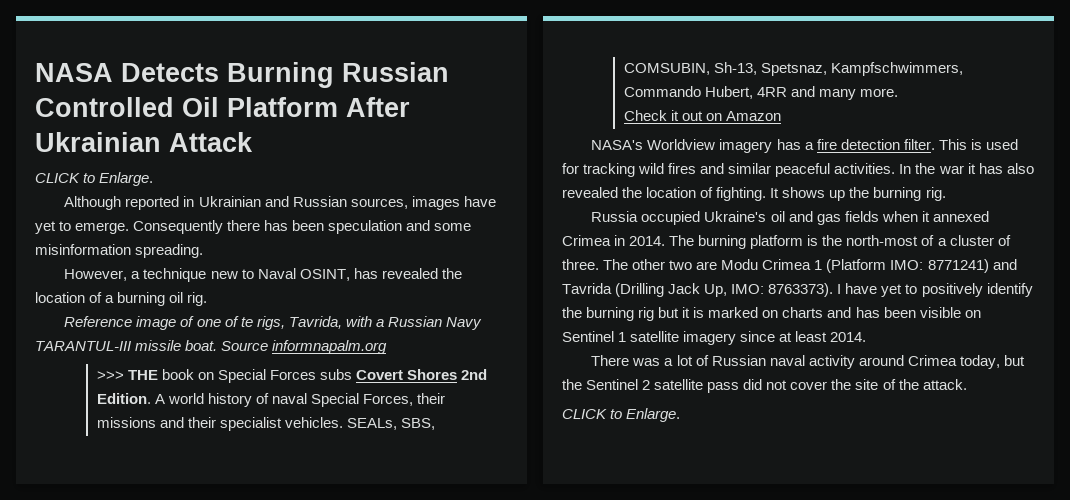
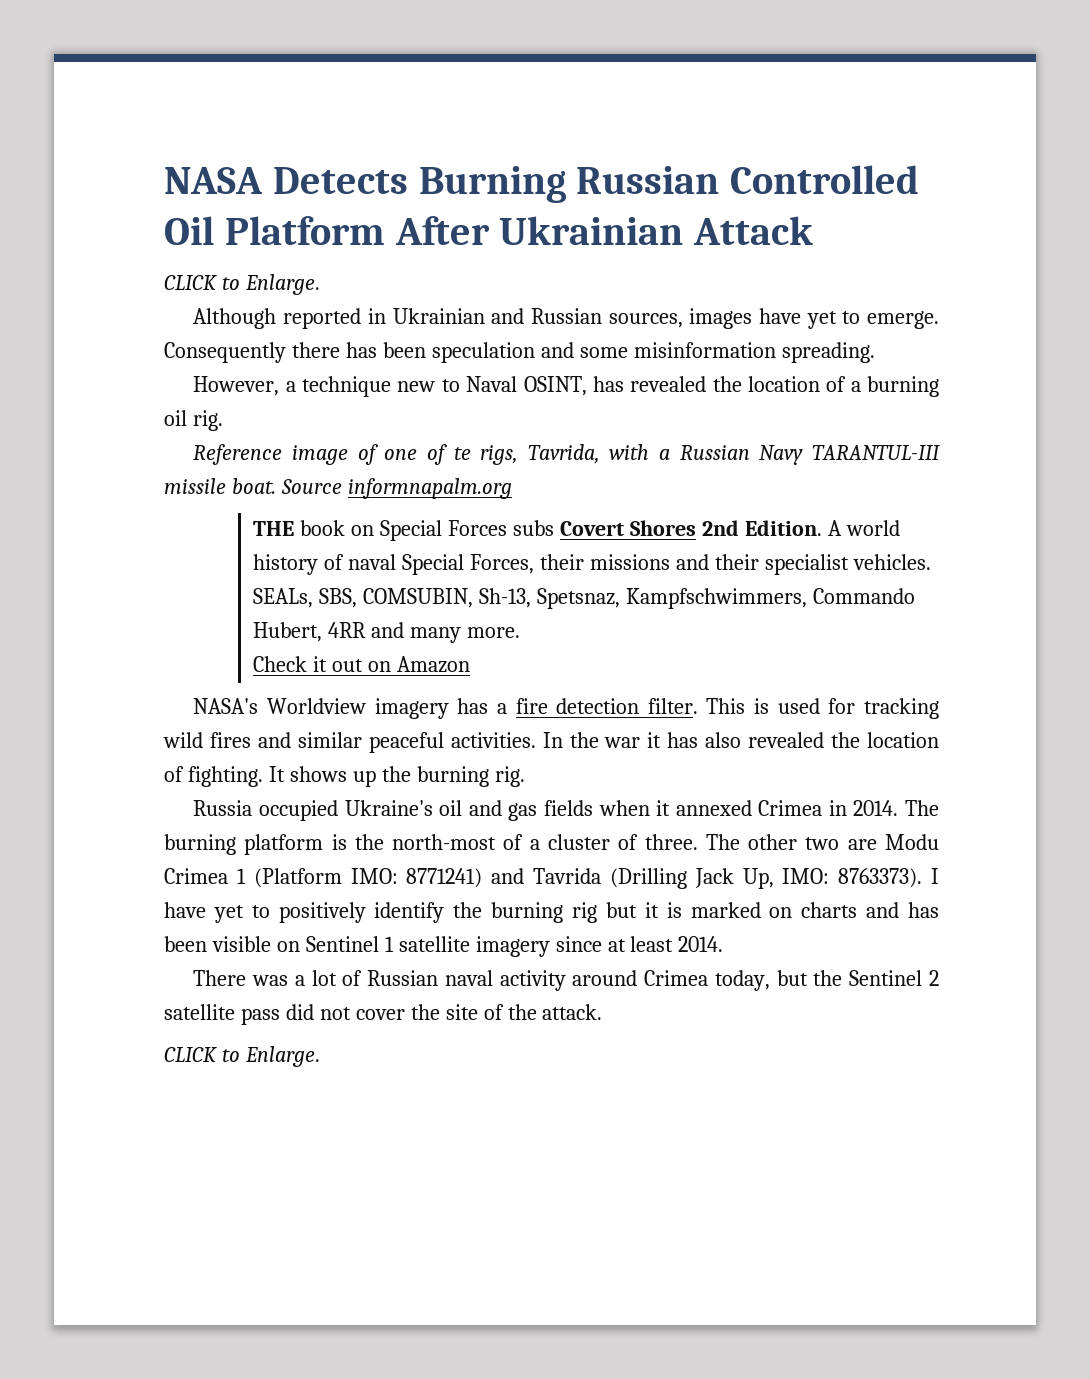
- >>> THE book on Special Forces subs Covert Shores 2nd Edition.
+ THE book on Special Forces subs Covert Shores 2nd Edition.

